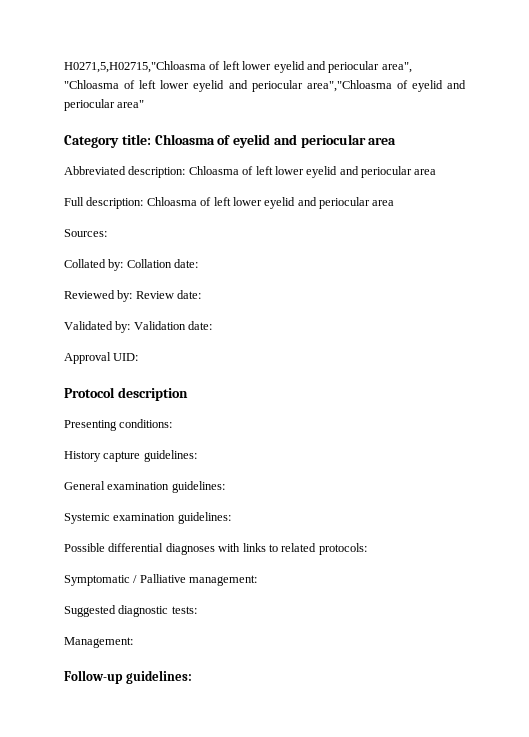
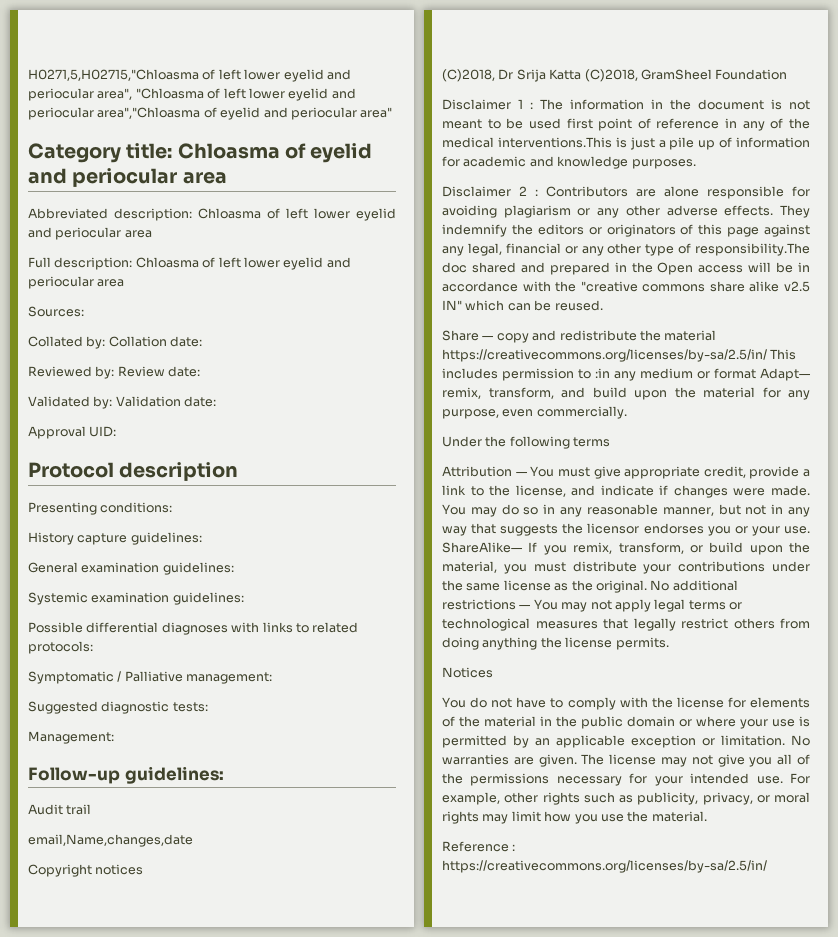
+ Audit trail
+ email,Name,changes,date
+ Copyright notices
+ (C)2018, Dr Srija Katta (C)2018, GramSheel Foundation
+ Disclaimer 1 : The information in the document is not meant to be used first point of reference in any of the medical interventions.This is just a pile up of information for academic and knowledge purposes.
+ Disclaimer 2 : Contributors are alone responsible for avoiding plagiarism or any other adverse effects. They indemnify the editors or originators of this page against any legal, financial or any other type of responsibility.The doc shared and prepared in the Open access will be in accordance with the "creative commons share alike v2.5 IN" which can be reused.
+ Share — copy and redistribute the material https://creativecommons.org/licenses/by-sa/2.5/in/ This includes permission to :in any medium or format Adapt— remix, transform, and build upon the material for any purpose, even commercially.
+ Under the following terms
+ Attribution — You must give appropriate credit, provide a link to the license, and indicate if changes were made. You may do so in any reasonable manner, but not in any way that suggests the licensor endorses you or your use. ShareAlike— If you remix, transform, or build upon the material, you must distribute your contributions under the same license as the original. No additional restrictions — You may not apply legal terms or technological measures that legally restrict others from doing anything the license permits.
+ Notices
+ You do not have to comply with the license for elements of the material in the public domain or where your use is permitted by an applicable exception or limitation. No warranties are given. The license may not give you all of the permissions necessary for your intended use. For example, other rights such as publicity, privacy, or moral rights may limit how you use the material.
+ Reference : https://creativecommons.org/licenses/by-sa/2.5/in/

